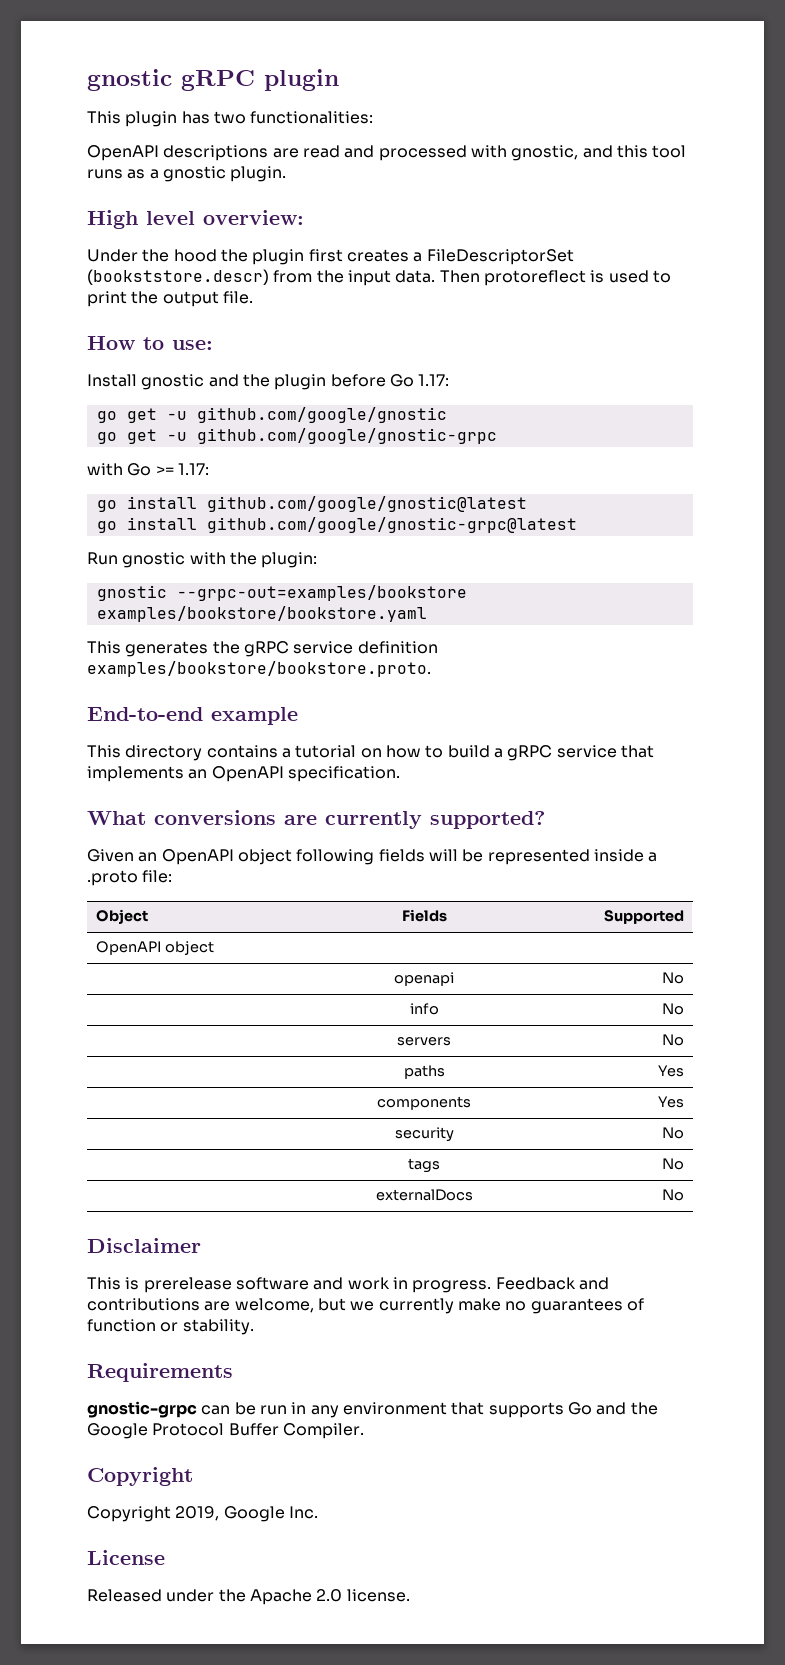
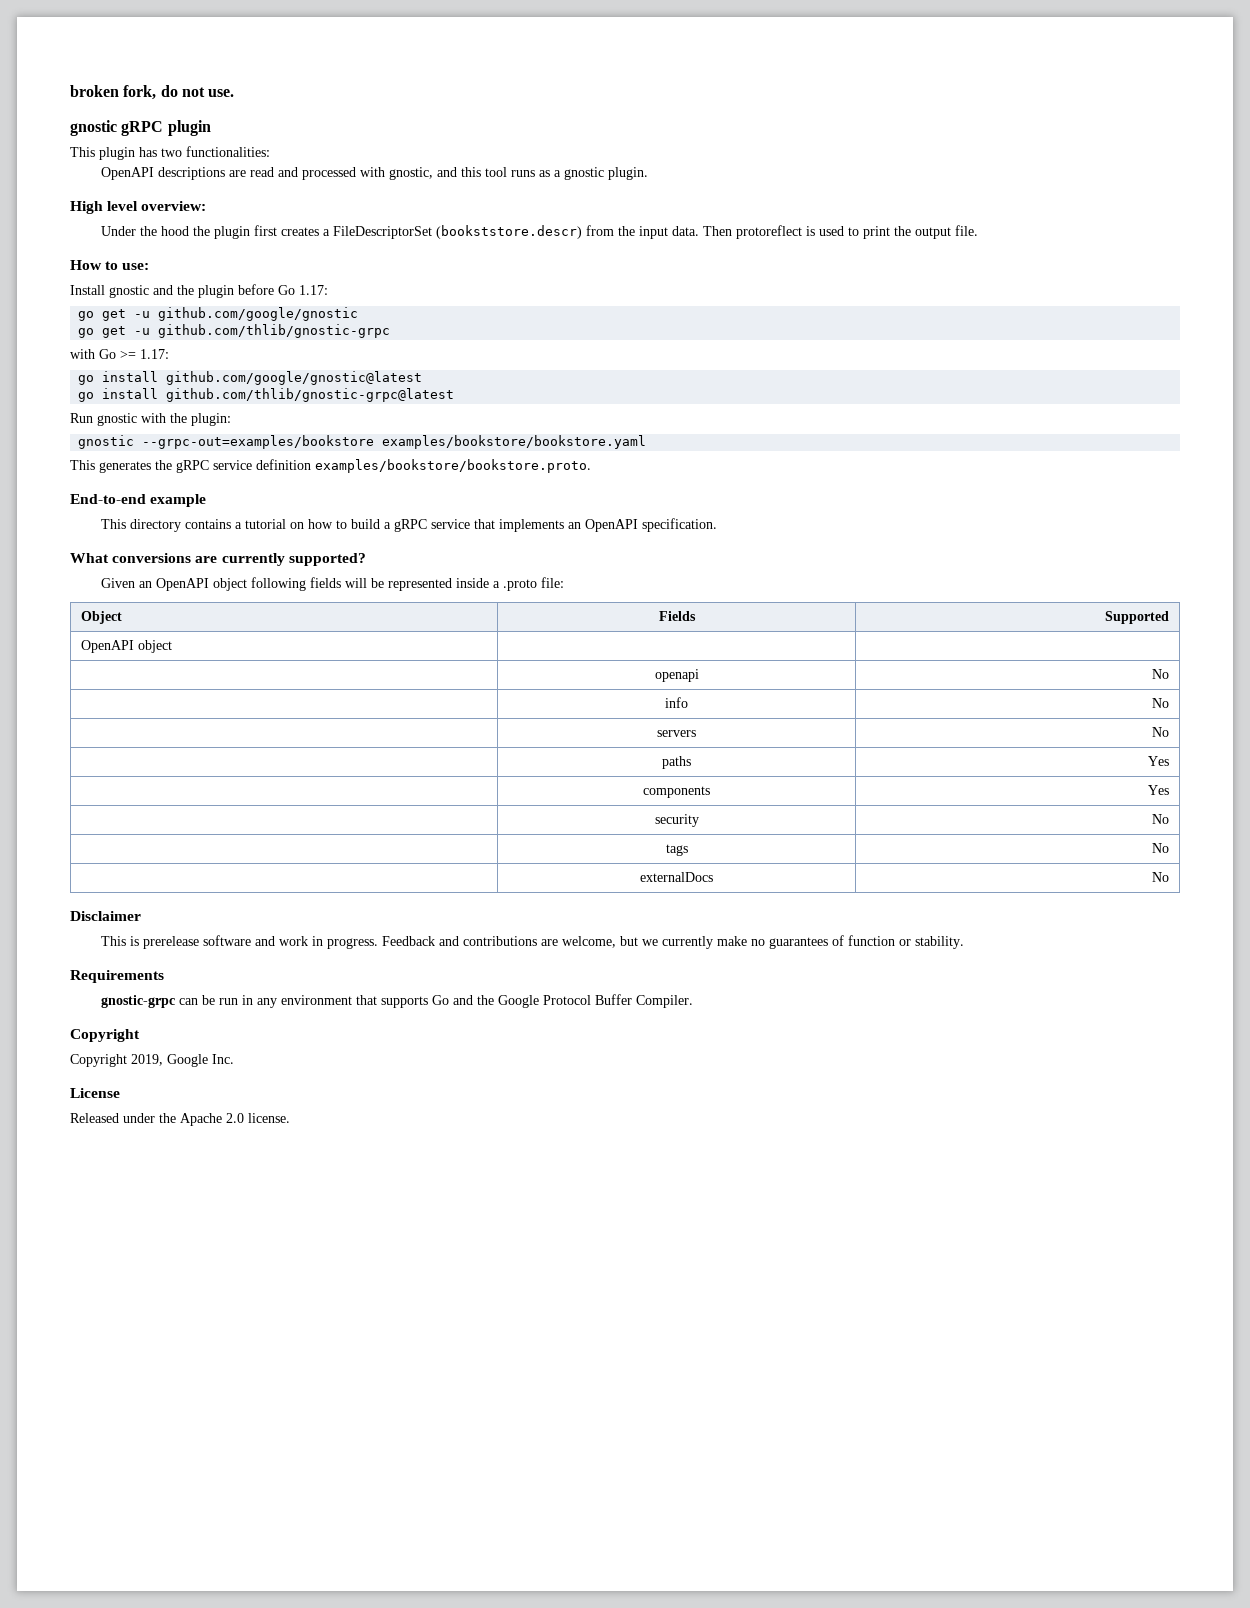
+ broken fork, do not use.
- go get -u github.com/google/gnostic-grpc
+ go get -u github.com/thlib/gnostic-grpc
- go install github.com/google/gnostic-grpc@latest
+ go install github.com/thlib/gnostic-grpc@latest

